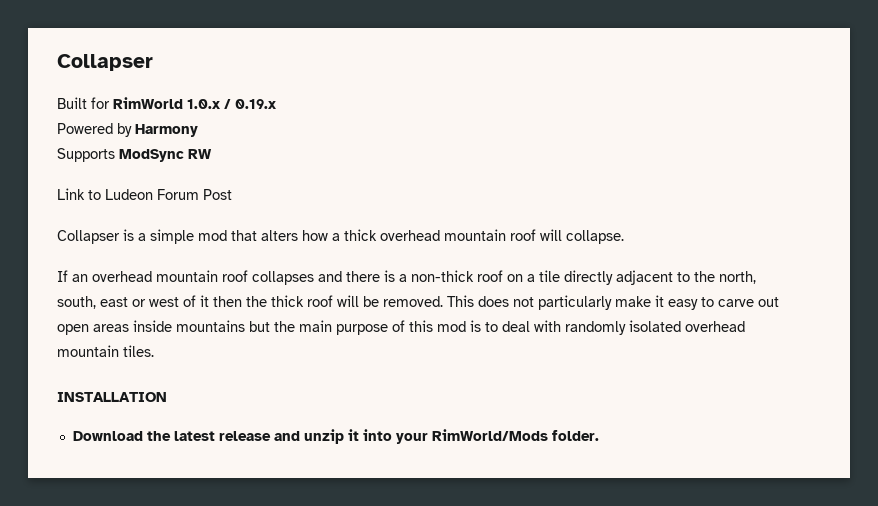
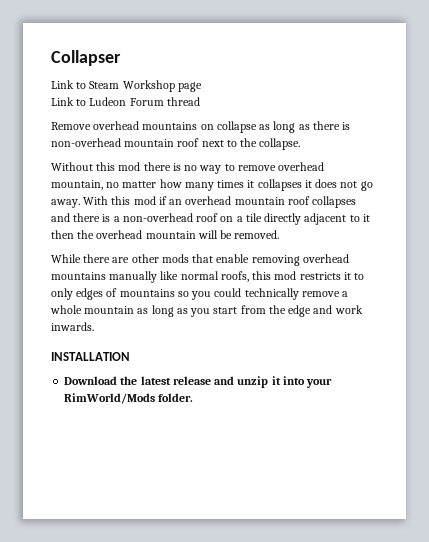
- Built for RimWorld 1.0.x / 0.19.x
- Powered by Harmony
- Supports ModSync RW
- Link to Ludeon Forum Post
- Collapser is a simple mod that alters how a thick overhead mountain roof will collapse.
- If an overhead mountain roof collapses and there is a non-thick roof on a tile directly adjacent to the north, south, east or west of it then the thick roof will be removed. This does not particularly make it easy to carve out open areas inside mountains but the main purpose of this mod is to deal with randomly isolated overhead mountain tiles.
+ Link to Steam Workshop page
+ Link to Ludeon Forum thread
+ Remove overhead mountains on collapse as long as there is non-overhead mountain roof next to the collapse.
+ Without this mod there is no way to remove overhead mountain, no matter how many times it collapses it does not go away. With this mod if an overhead mountain roof collapses and there is a non-overhead roof on a tile directly adjacent to it then the overhead mountain will be removed.
+ While there are other mods that enable removing overhead mountains manually like normal roofs, this mod restricts it to only edges of mountains so you could technically remove a whole mountain as long as you start from the edge and work inwards.

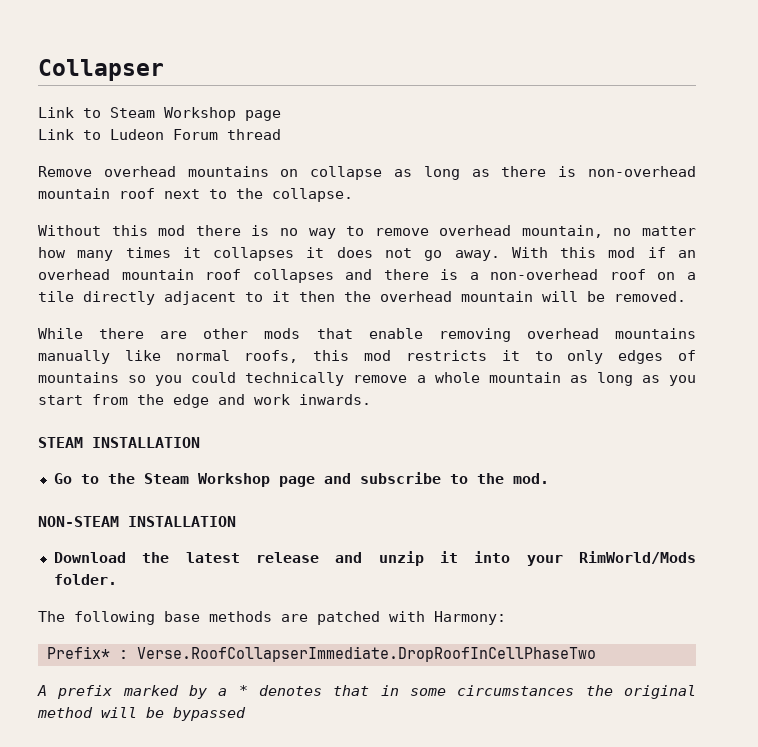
- INSTALLATION
+ STEAM INSTALLATION
+ Go to the Steam Workshop page and subscribe to the mod.
+ NON-STEAM INSTALLATION
+ The following base methods are patched with Harmony:
+ Prefix* : Verse.RoofCollapserImmediate.DropRoofInCellPhaseTwo
+ A prefix marked by a * denotes that in some circumstances the original method will be bypassed

